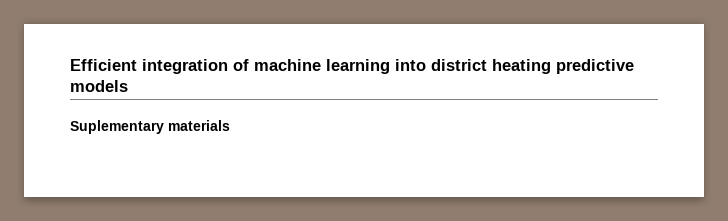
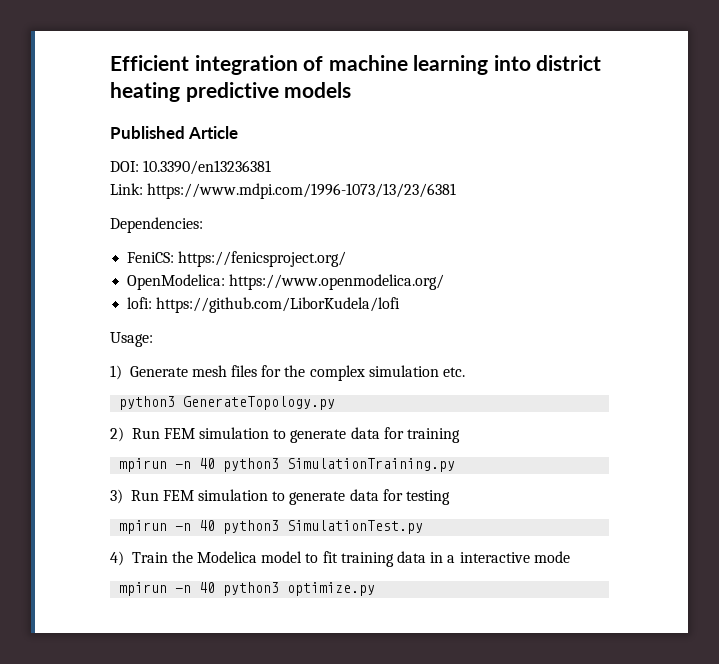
- Suplementary materials
+ Published Article
+ DOI: 10.3390/en13236381
+ Link: https://www.mdpi.com/1996-1073/13/23/6381
+ Dependencies:
+ FeniCS: https://fenicsproject.org/
+ OpenModelica: https://www.openmodelica.org/
+ lofi: https://github.com/LiborKudela/lofi
+ Usage:
+ 1) Generate mesh files for the complex simulation etc.
+ python3 GenerateTopology.py
+ 2) Run FEM simulation to generate data for training
+ mpirun -n 40 python3 SimulationTraining.py
+ 3) Run FEM simulation to generate data for testing
+ mpirun -n 40 python3 SimulationTest.py
+ 4) Train the Modelica model to fit training data in a interactive mode
+ mpirun -n 40 python3 optimize.py

